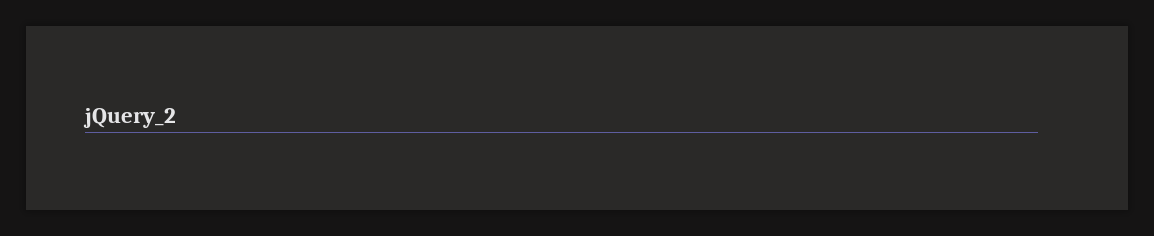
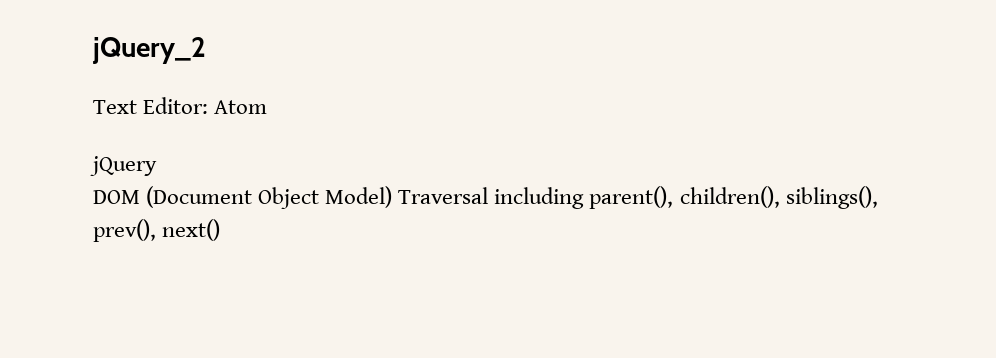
+ Text Editor: Atom
+ jQuery
+ DOM (Document Object Model) Traversal including parent(), children(), siblings(), prev(), next()

